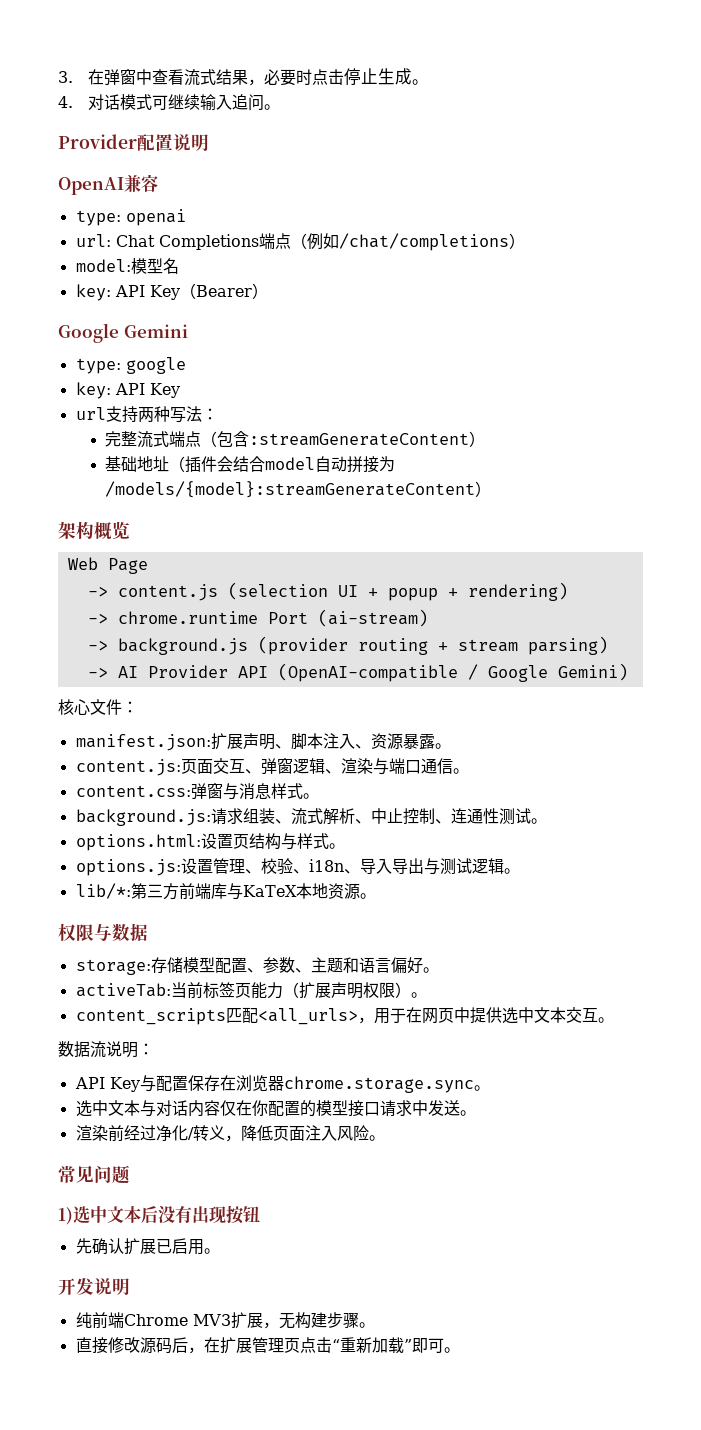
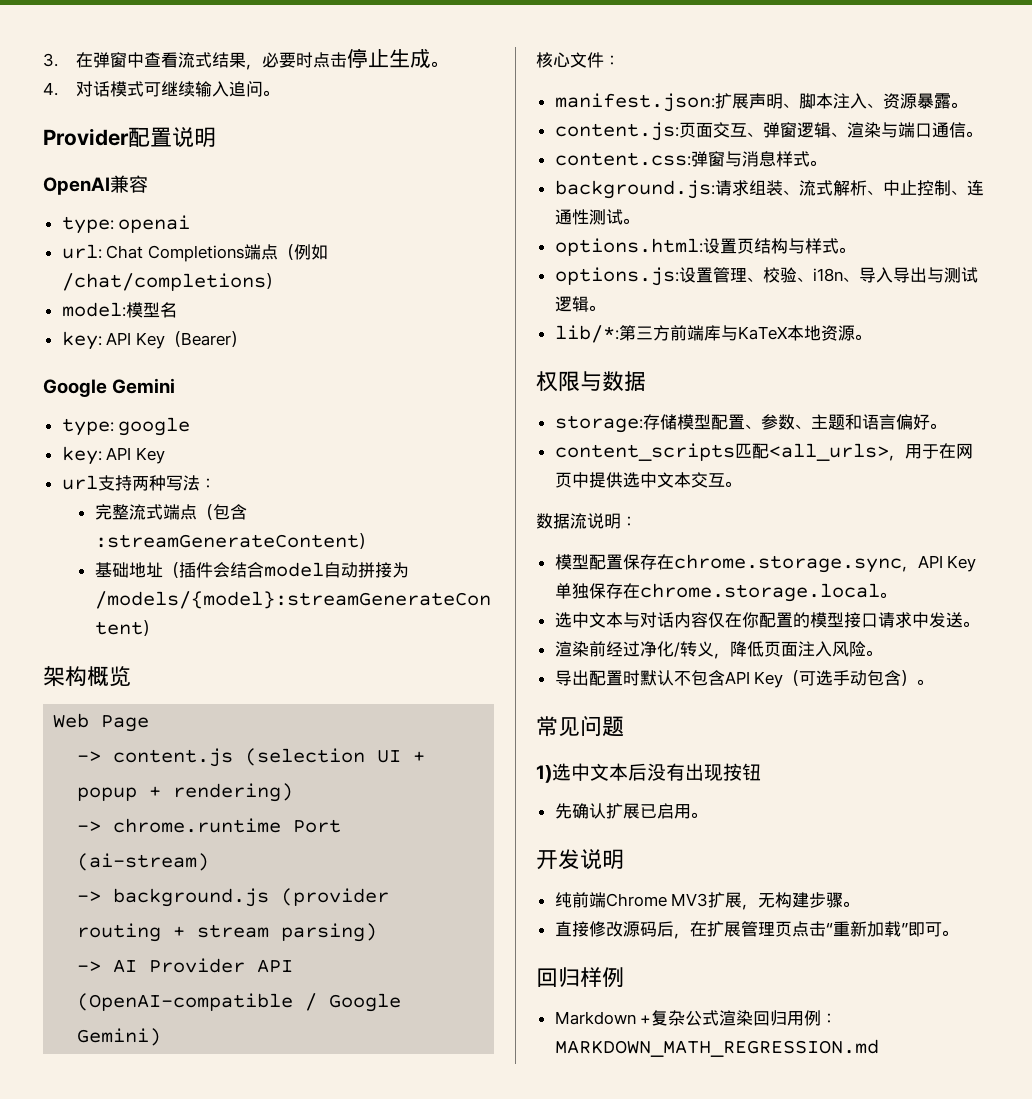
- activeTab:当前标签页能力（扩展声明权限）。
- API Key与配置保存在浏览器chrome.storage.sync。
+ 模型配置保存在chrome.storage.sync，API Key单独保存在chrome.storage.local。
+ 导出配置时默认不包含API Key（可选手动包含）。
+ 回归样例
+ Markdown +复杂公式渲染回归用例：MARKDOWN_MATH_REGRESSION.md

